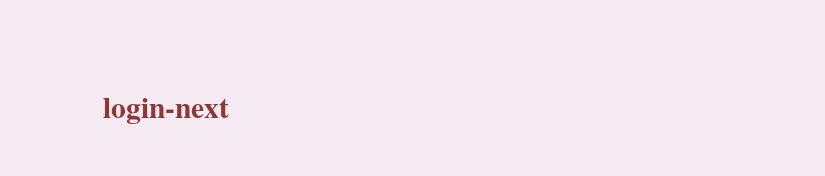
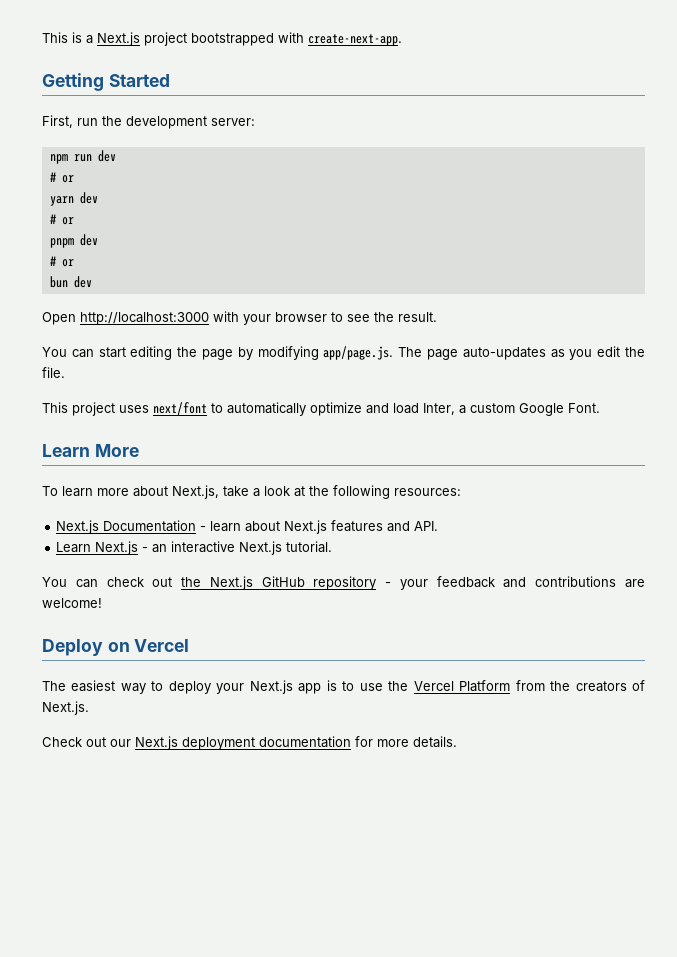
- login-next
+ This is a Next.js project bootstrapped with create-next-app.
+ Getting Started
+ First, run the development server:
+ npm run dev
+ # or
+ yarn dev
+ # or
+ pnpm dev
+ # or
+ bun dev
+ Open http://localhost:3000 with your browser to see the result.
+ You can start editing the page by modifying app/page.js. The page auto-updates as you edit the file.
+ This project uses next/font to automatically optimize and load Inter, a custom Google Font.
+ Learn More
+ To learn more about Next.js, take a look at the following resources:
+ Next.js Documentation - learn about Next.js features and API.
+ Learn Next.js - an interactive Next.js tutorial.
+ You can check out the Next.js GitHub repository - your feedback and contributions are welcome!
+ Deploy on Vercel
+ The easiest way to deploy your Next.js app is to use the Vercel Platform from the creators of Next.js.
+ Check out our Next.js deployment documentation for more details.

